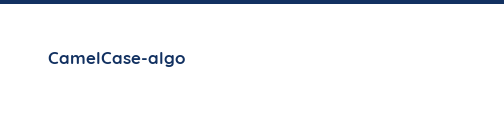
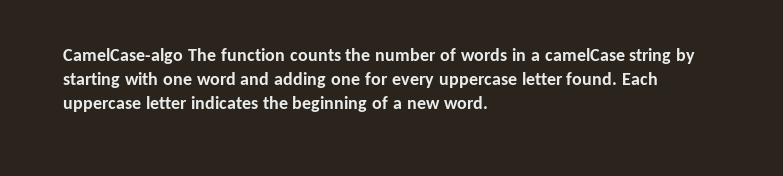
- CamelCase-algo
+ CamelCase-algo The function counts the number of words in a camelCase string by starting with one word and adding one for every uppercase letter found. Each uppercase letter indicates the beginning of a new word.

